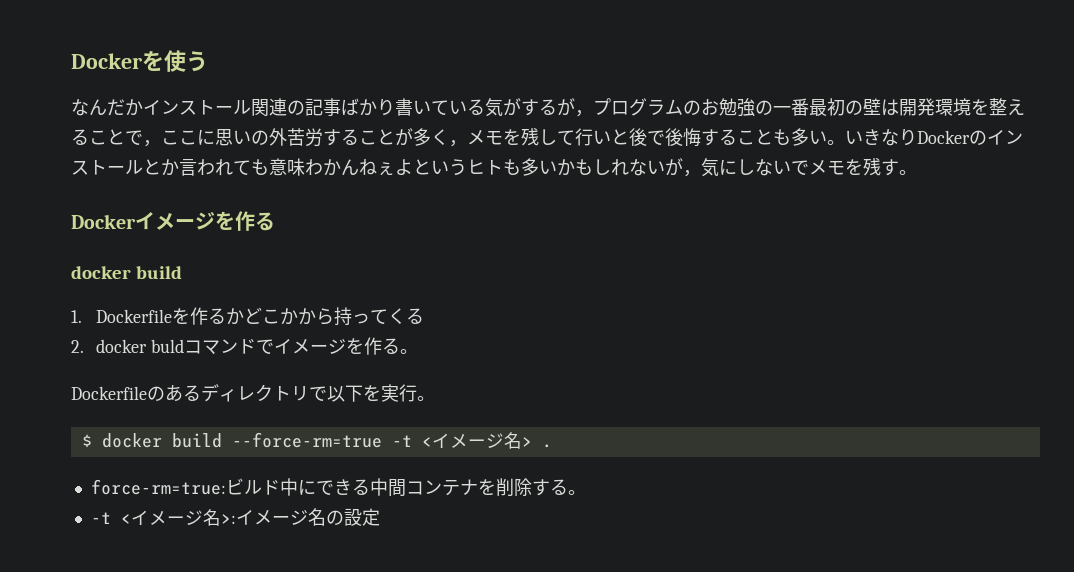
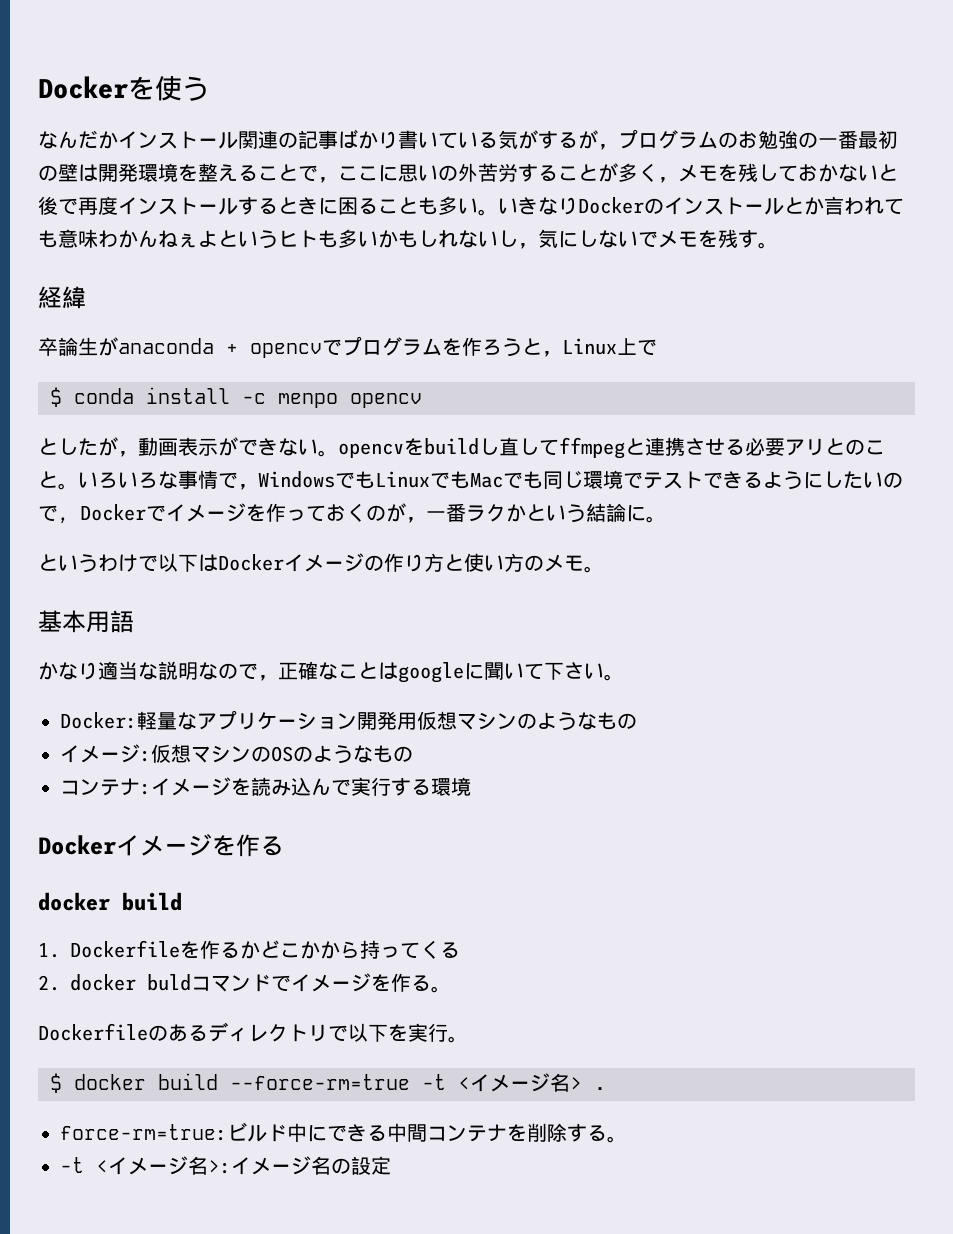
- なんだかインストール関連の記事ばかり書いている気がするが，プログラムのお勉強の一番最初の壁は開発環境を整えることで，ここに思いの外苦労することが多く，メモを残して行いと後で後悔することも多い。
+ なんだかインストール関連の記事ばかり書いている気がするが，プログラムのお勉強の一番最初の壁は開発環境を整えることで，ここに思いの外苦労することが多く，メモを残しておかないと後で再度インストールするときに困ることも多い。
- いきなりDockerのインストールとか言われても意味わかんねぇよというヒトも多いかもしれないが，気にしないでメモを残す。
+ いきなりDockerのインストールとか言われても意味わかんねぇよというヒトも多いかもしれないし，気にしないでメモを残す。
+ 経緯
+ 卒論生がanaconda + opencvでプログラムを作ろうと，Linux上で
+ $ conda install -c menpo opencv
+ としたが，動画表示ができない。opencvをbuildし直してffmpegと連携させる必要アリとのこと。いろいろな事情で，WindowsでもLinuxでもMacでも同じ環境でテストできるようにしたいので, Dockerでイメージを作っておくのが，一番ラクかという結論に。
+ というわけで以下はDockerイメージの作り方と使い方のメモ。
+ 基本用語
+ かなり適当な説明なので，正確なことはgoogleに聞いて下さい。
+ Docker:軽量なアプリケーション開発用仮想マシンのようなもの
+ イメージ:仮想マシンのOSのようなもの
+ コンテナ:イメージを読み込んで実行する環境

